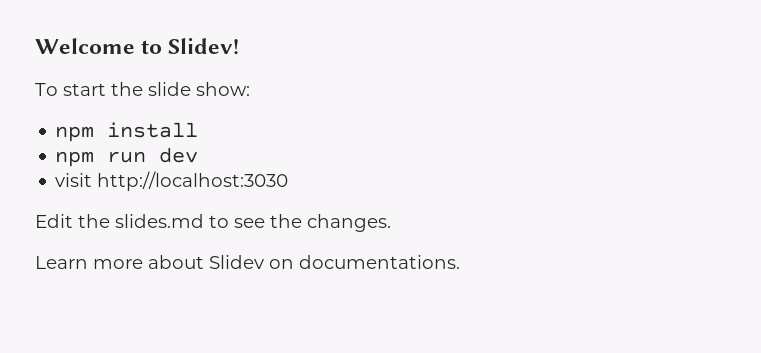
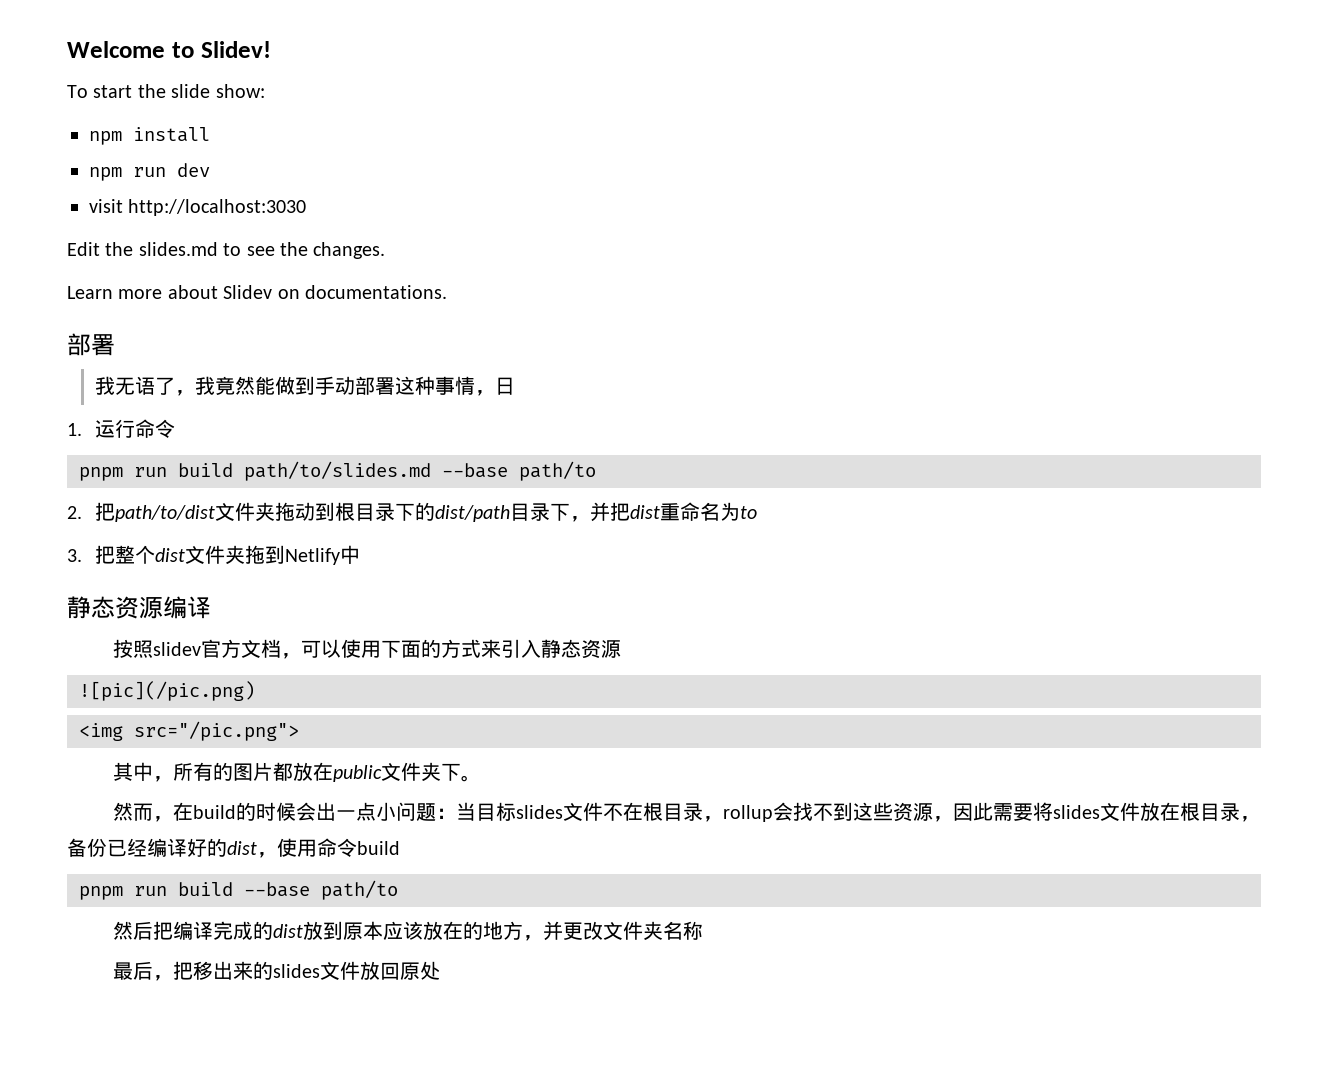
  Learn more about Slidev on documentations.
+ 部署
+ 我无语了，我竟然能做到手动部署这种事情，日
+ 1.运行命令
+ pnpm run build path/to/slides.md --base path/to
+ 2.把path/to/dist文件夹拖动到根目录下的dist/path目录下，并把dist重命名为to
+ 3.把整个dist文件夹拖到Netlify中
+ 静态资源编译
+ 按照slidev官方文档，可以使用下面的方式来引入静态资源
+ ![pic](/pic.png)
+ <img src="/pic.png">
+ 其中，所有的图片都放在public文件夹下。
+ 然而，在build的时候会出一点小问题：当目标slides文件不在根目录，rollup会找不到这些资源，因此需要将slides文件放在根目录，备份已经编译好的dist，使用命令build
+ pnpm run build --base path/to
+ 然后把编译完成的dist放到原本应该放在的地方，并更改文件夹名称
+ 最后，把移出来的slides文件放回原处

